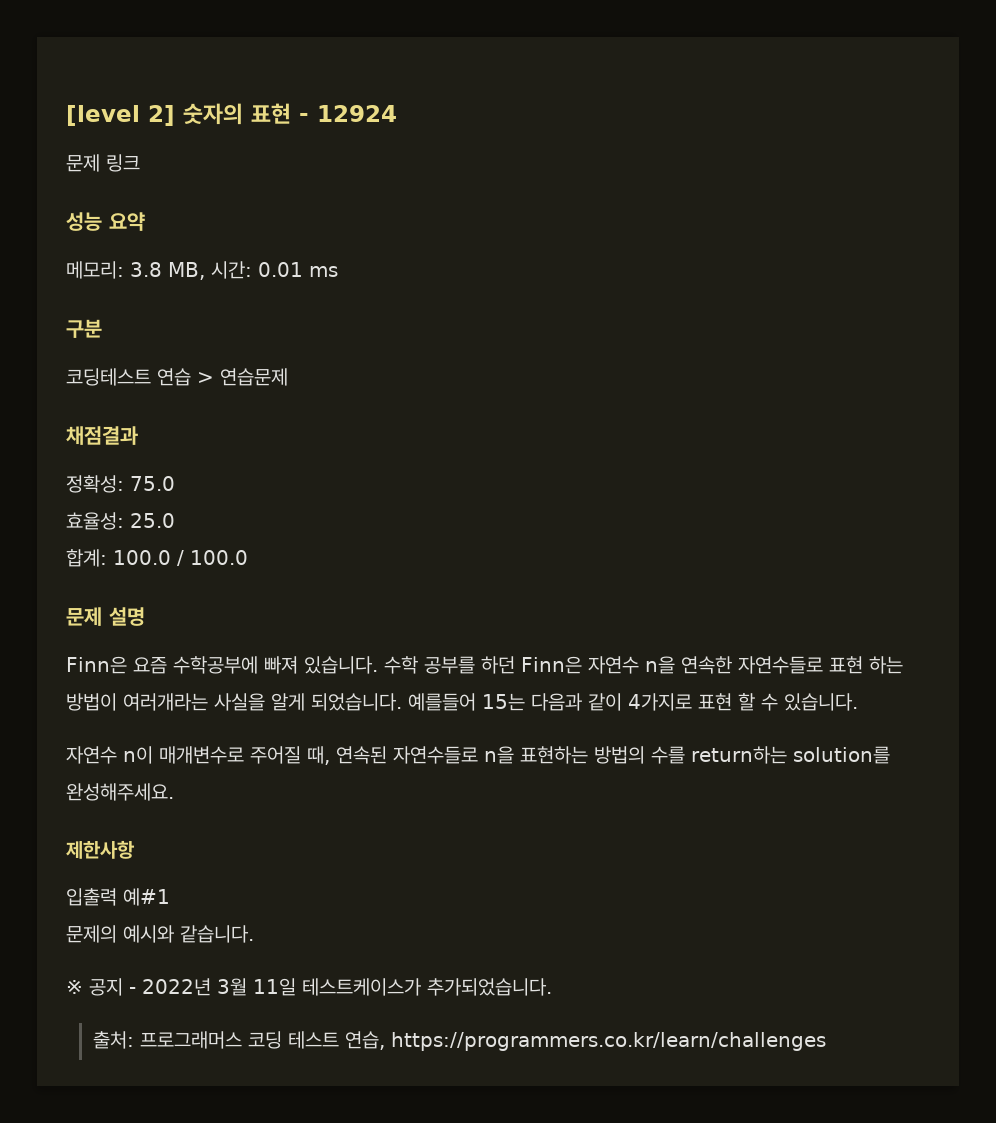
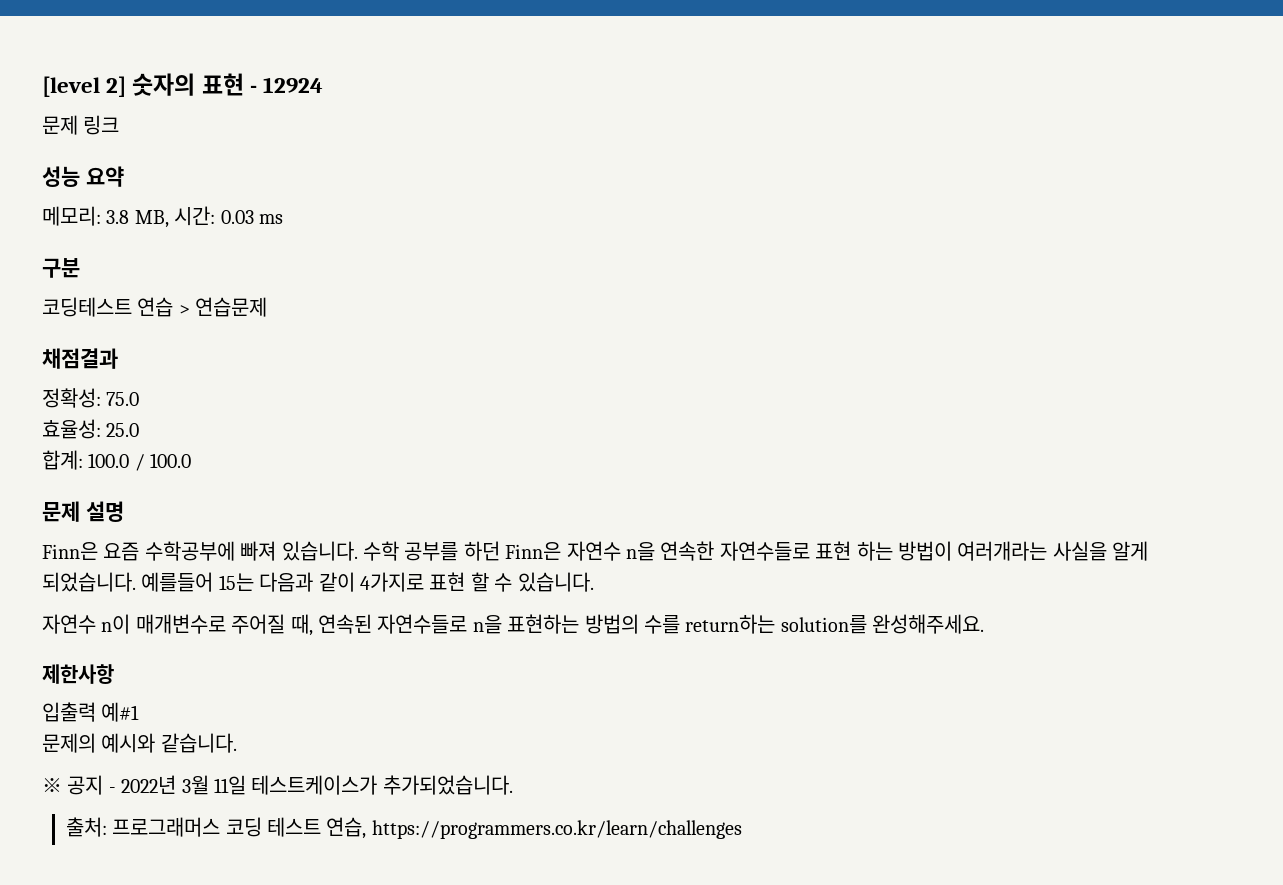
- 메모리: 3.8 MB, 시간: 0.01 ms
+ 메모리: 3.8 MB, 시간: 0.03 ms

